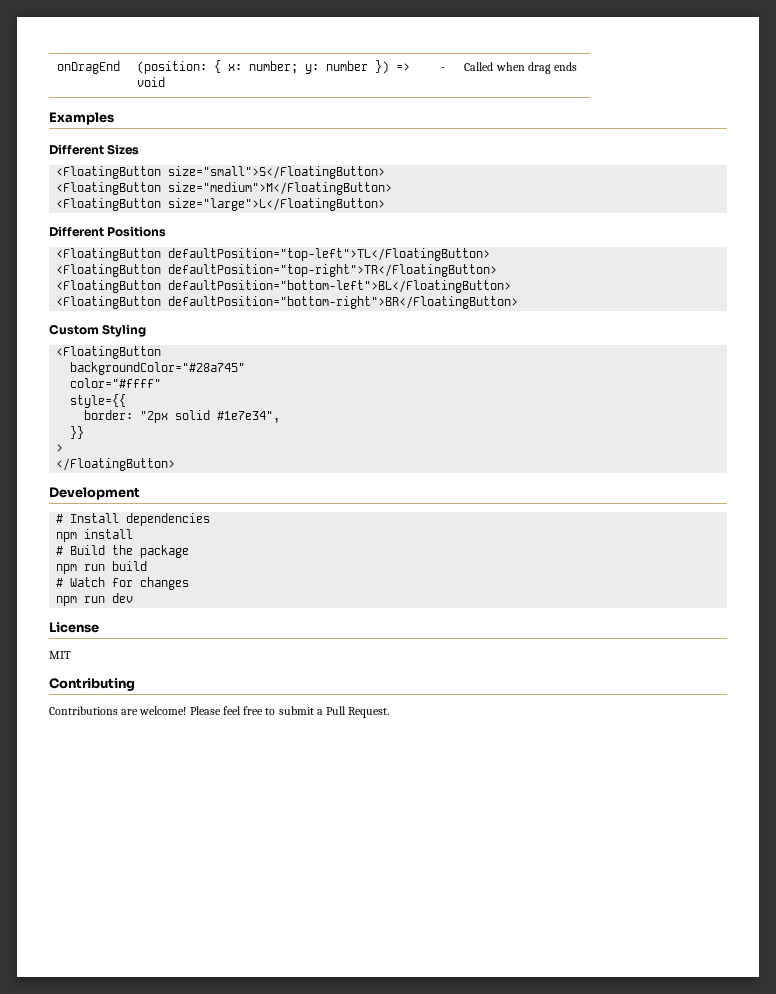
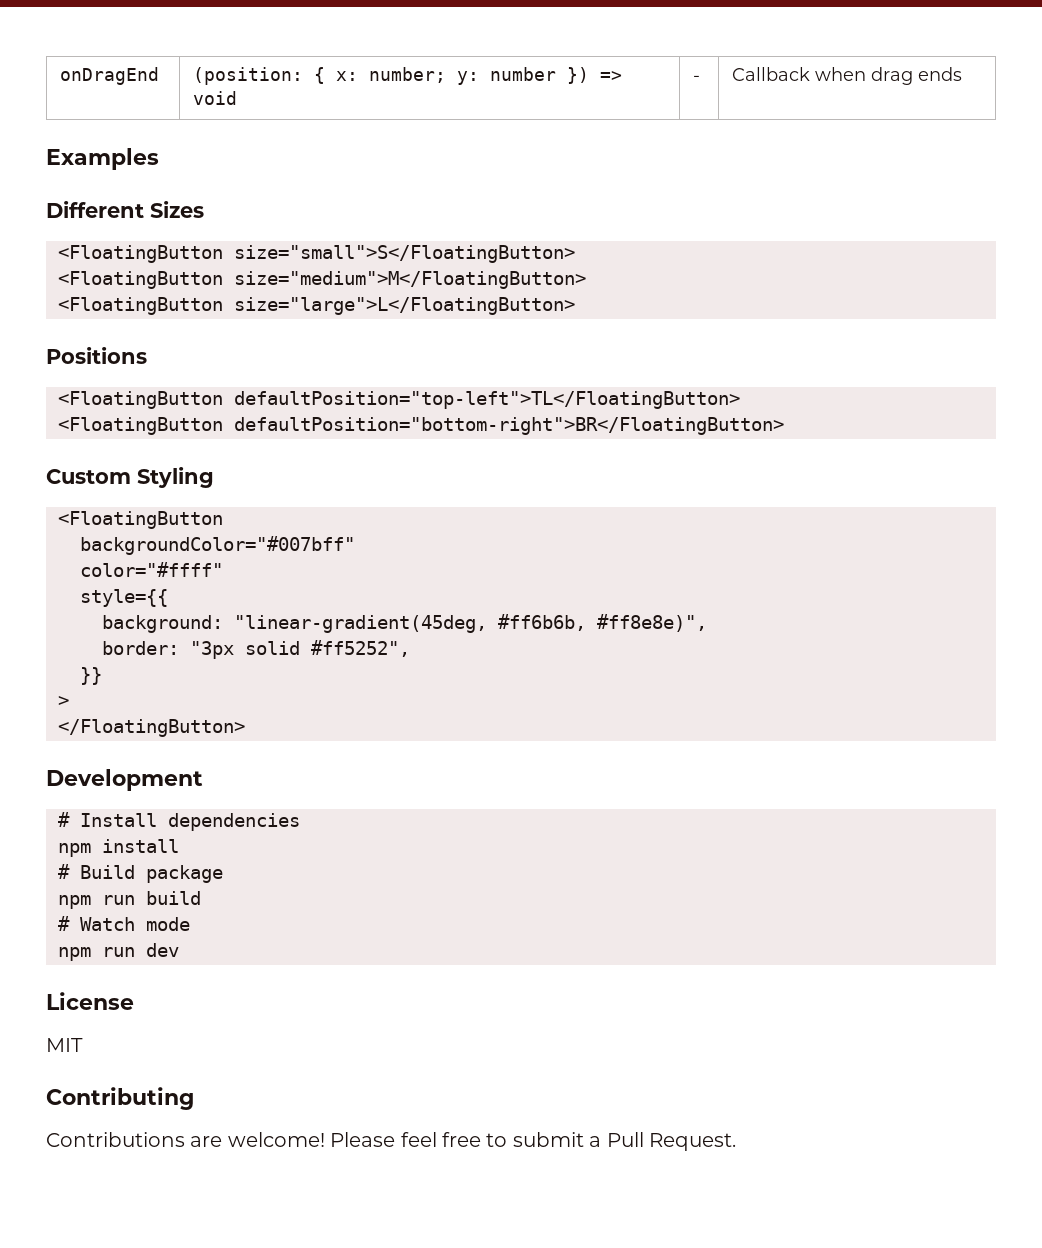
- onDragEnd | (position: { x: number; y: number }) => void | - | Called when drag ends
+ onDragEnd | (position: { x: number; y: number }) => void | - | Callback when drag ends
- Different Positions
+ Positions
- <FloatingButton defaultPosition="top-right">TR</FloatingButton>
- <FloatingButton defaultPosition="bottom-left">BL</FloatingButton>
- backgroundColor="#28a745"
+ backgroundColor="#007bff"
- border: "2px solid #1e7e34",
+ background: "linear-gradient(45deg, #ff6b6b, #ff8e8e)",
+ border: "3px solid #ff5252",
- # Build the package
+ # Build package
- # Watch for changes
+ # Watch mode

